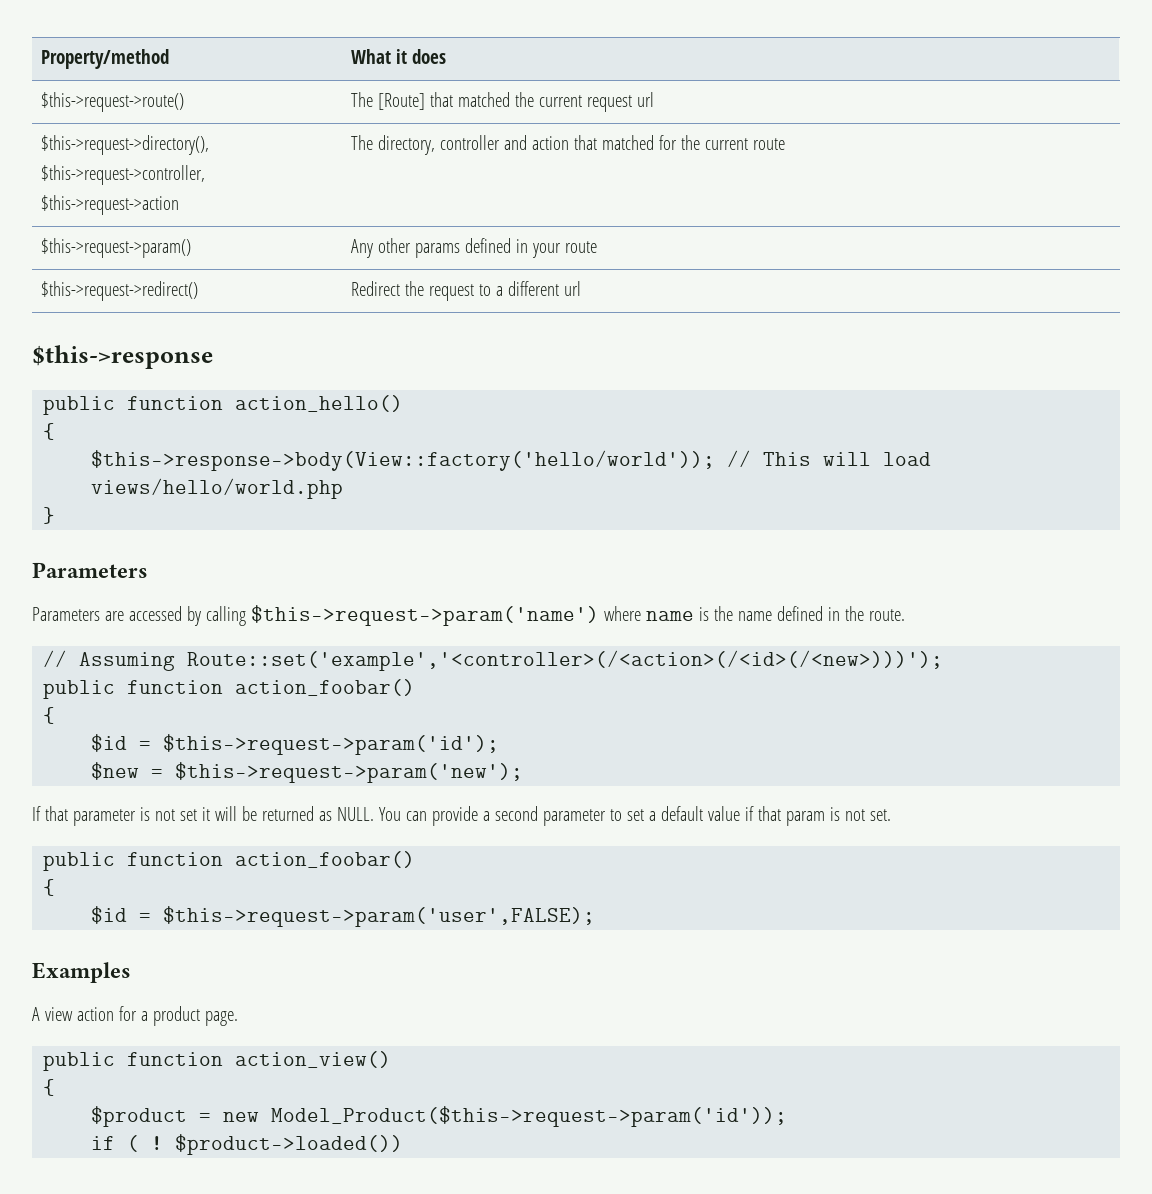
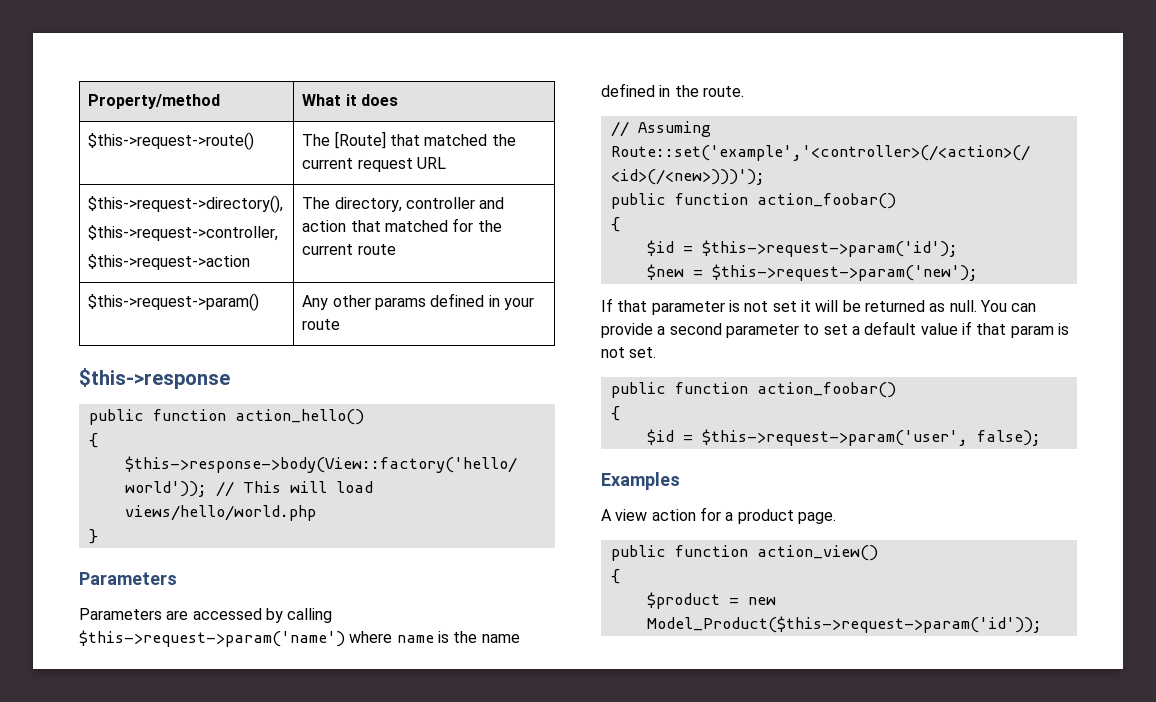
- $this->request->route() | The [Route] that matched the current request url
+ $this->request->route() | The [Route] that matched the current request URL
- $this->request->redirect() | Redirect the request to a different url
- If that parameter is not set it will be returned as NULL.
+ If that parameter is not set it will be returned as null.
- $id = $this->request->param('user',FALSE);
+ $id = $this->request->param('user', false);
- if ( ! $product->loaded())

